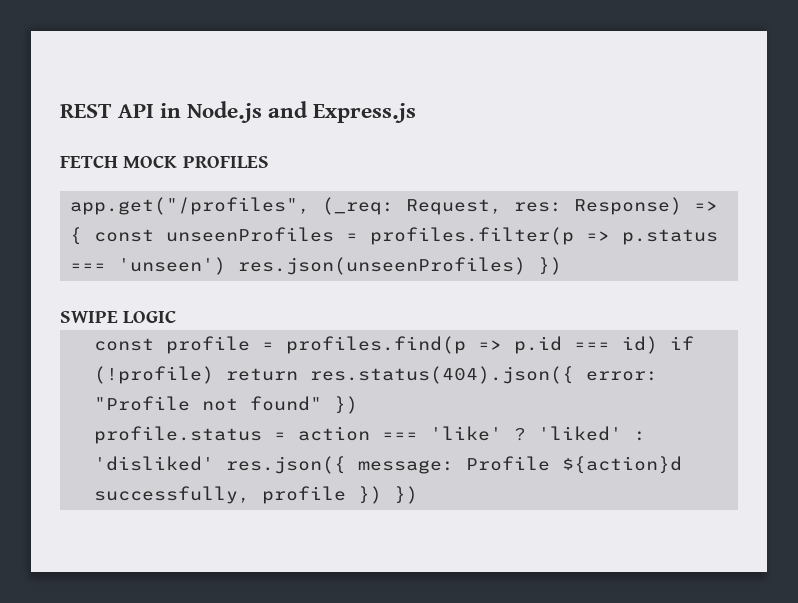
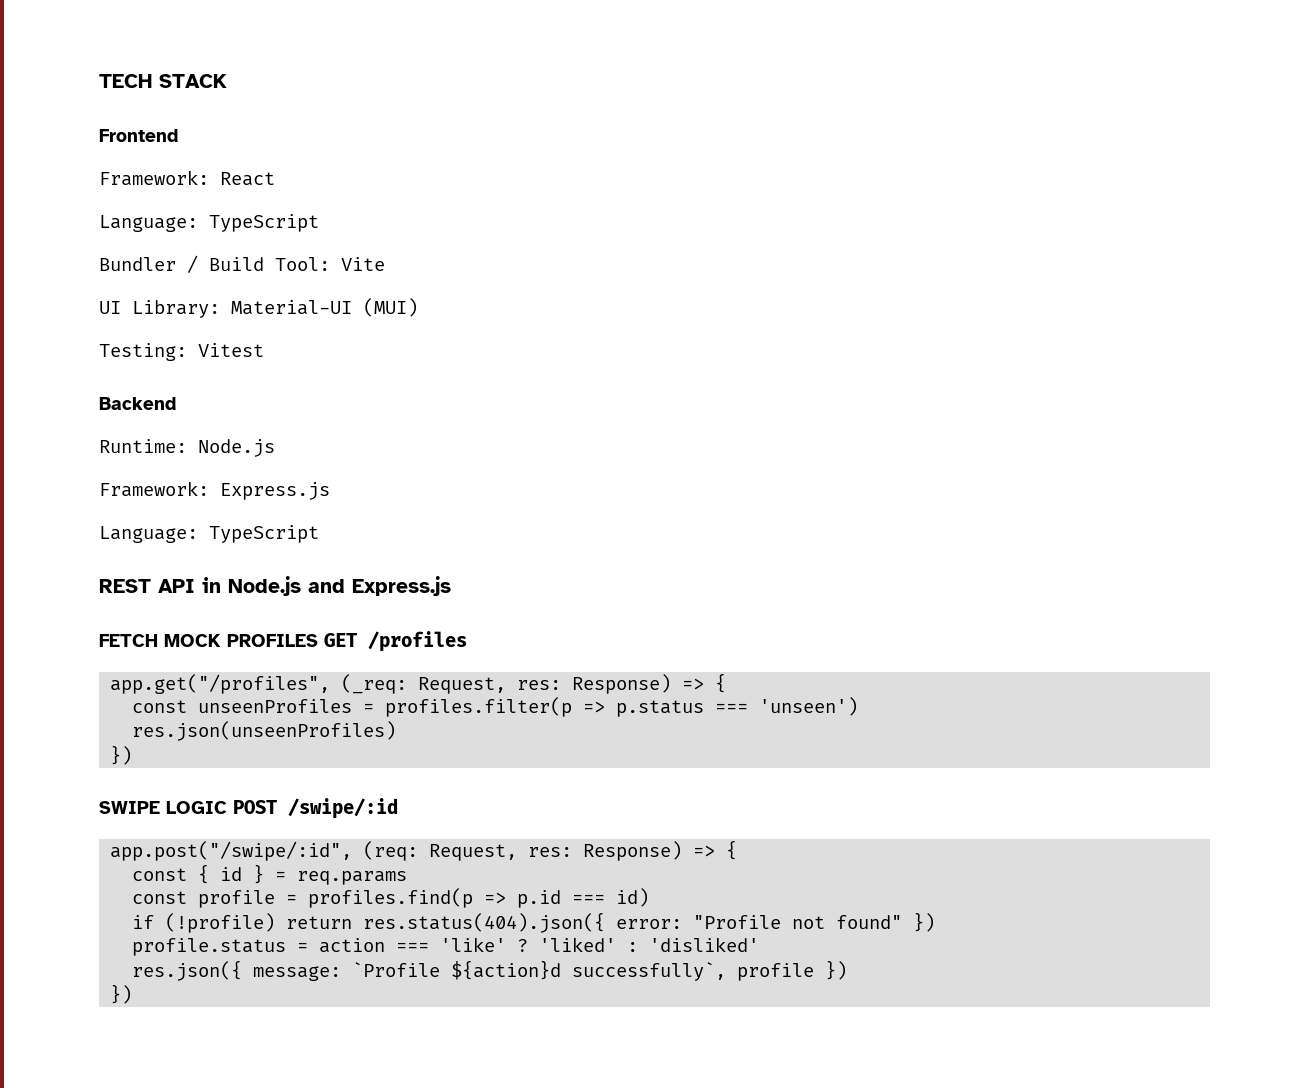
+ TECH STACK
+ Frontend
+ Framework: React
+ Language: TypeScript
+ Bundler / Build Tool: Vite
+ UI Library: Material-UI (MUI)
+ Testing: Vitest
+ Backend
+ Runtime: Node.js
+ Framework: Express.js
+ Language: TypeScript
- FETCH MOCK PROFILES
+ FETCH MOCK PROFILES GET /profiles
- app.get("/profiles", (_req: Request, res: Response) => { const unseenProfiles = profiles.filter(p => p.status === 'unseen') res.json(unseenProfiles) })
+ app.get("/profiles", (_req: Request, res: Response) => {
+ const unseenProfiles = profiles.filter(p => p.status === 'unseen')
+ res.json(unseenProfiles)
+ })
- SWIPE LOGIC
+ SWIPE LOGIC POST /swipe/:id
+ app.post("/swipe/:id", (req: Request, res: Response) => {
+ const { id } = req.params
- const profile = profiles.find(p => p.id === id) if (!profile) return res.status(404).json({ error: "Profile not found" })
+ const profile = profiles.find(p => p.id === id)
+ if (!profile) return res.status(404).json({ error: "Profile not found" })
- 'liked' : 'disliked' res.json({ message: Profile ${action}d successfully, profile }) })
+ 'liked' : 'disliked'
+ res.json({ message: `Profile ${action}d successfully`, profile })
+ })

